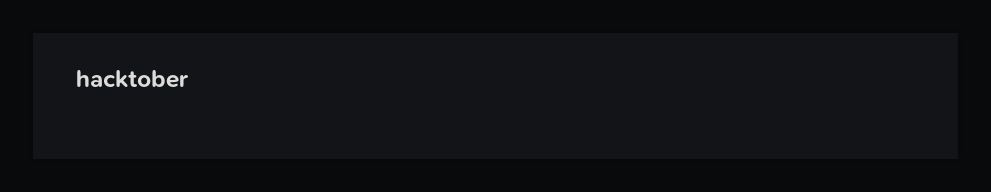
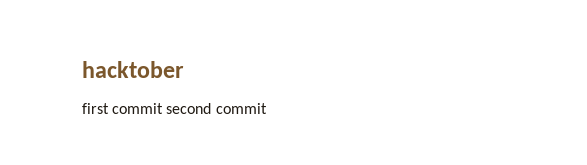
+ first commit second commit

